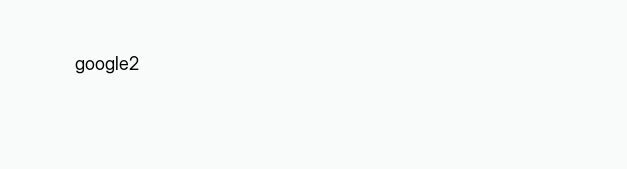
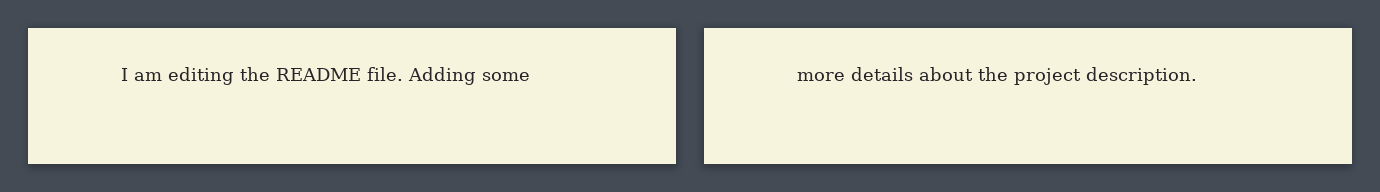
- google2
+ I am editing the README file. Adding some more details about the project description.

